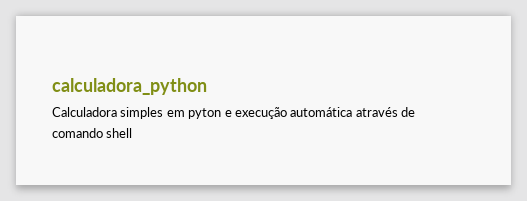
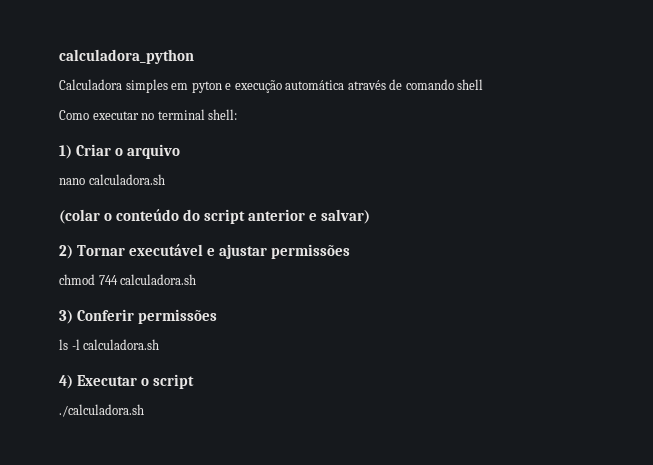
+ Como executar no terminal shell:
+ 1) Criar o arquivo
+ nano calculadora.sh
+ (colar o conteúdo do script anterior e salvar)
+ 2) Tornar executável e ajustar permissões
+ chmod 744 calculadora.sh
+ 3) Conferir permissões
+ ls -l calculadora.sh
+ 4) Executar o script
+ ./calculadora.sh

